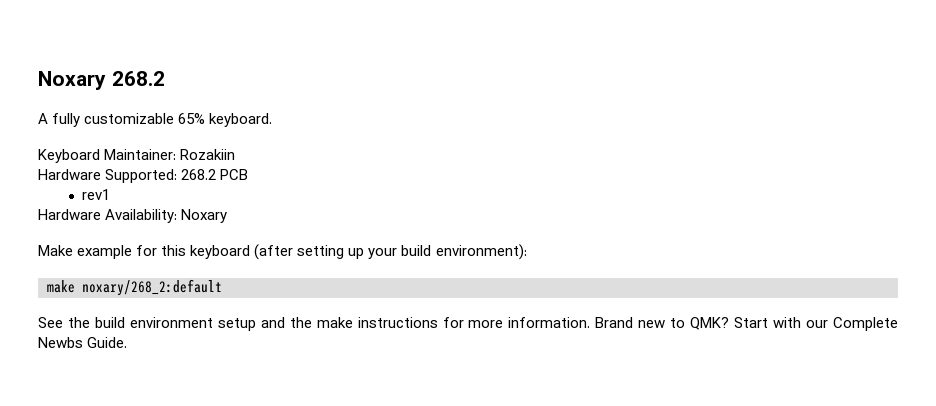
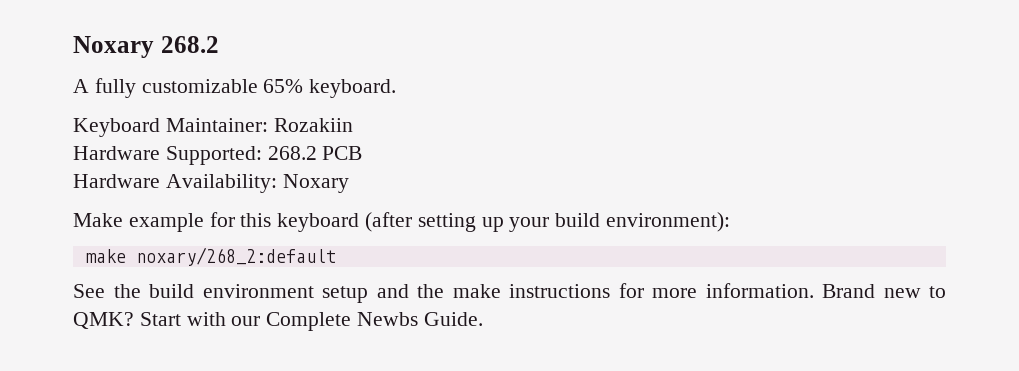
- rev1

